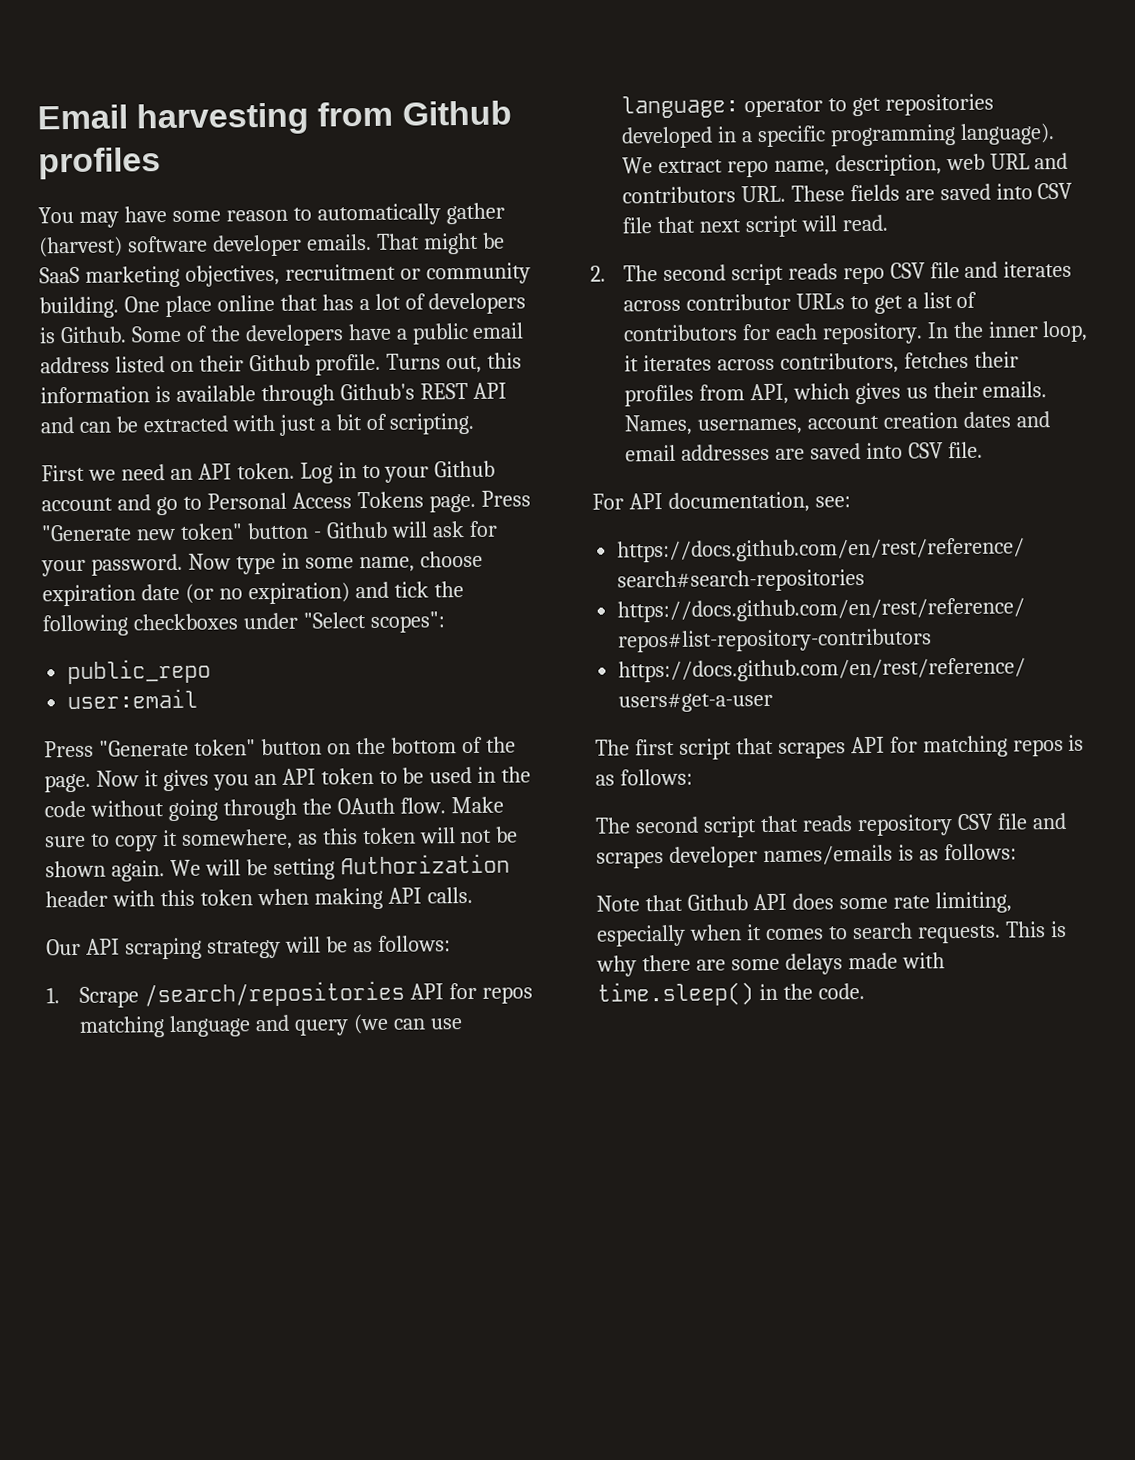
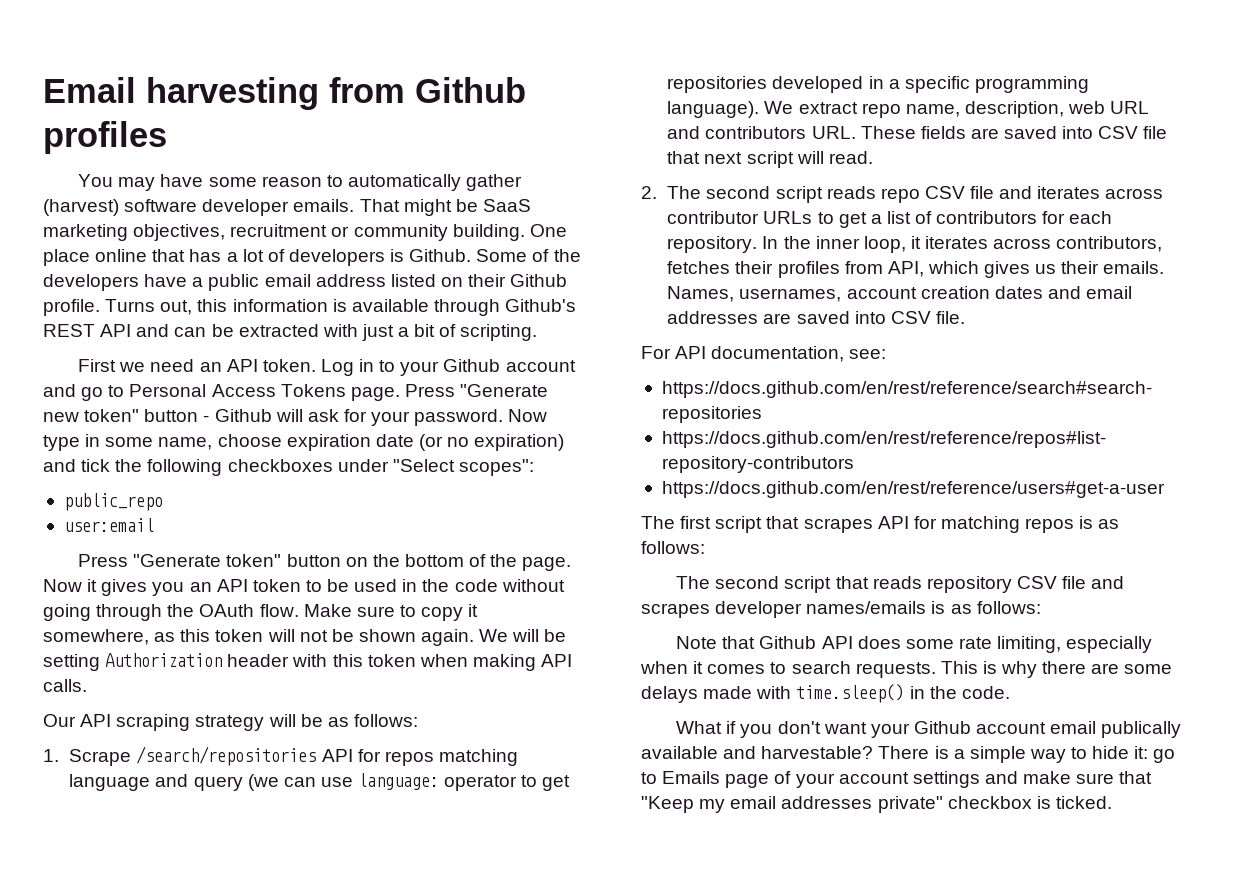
+ What if you don't want your Github account email publically available and harvestable? There is a simple way to hide it: go to Emails page of your account settings and make sure that "Keep my email addresses private" checkbox is ticked.

